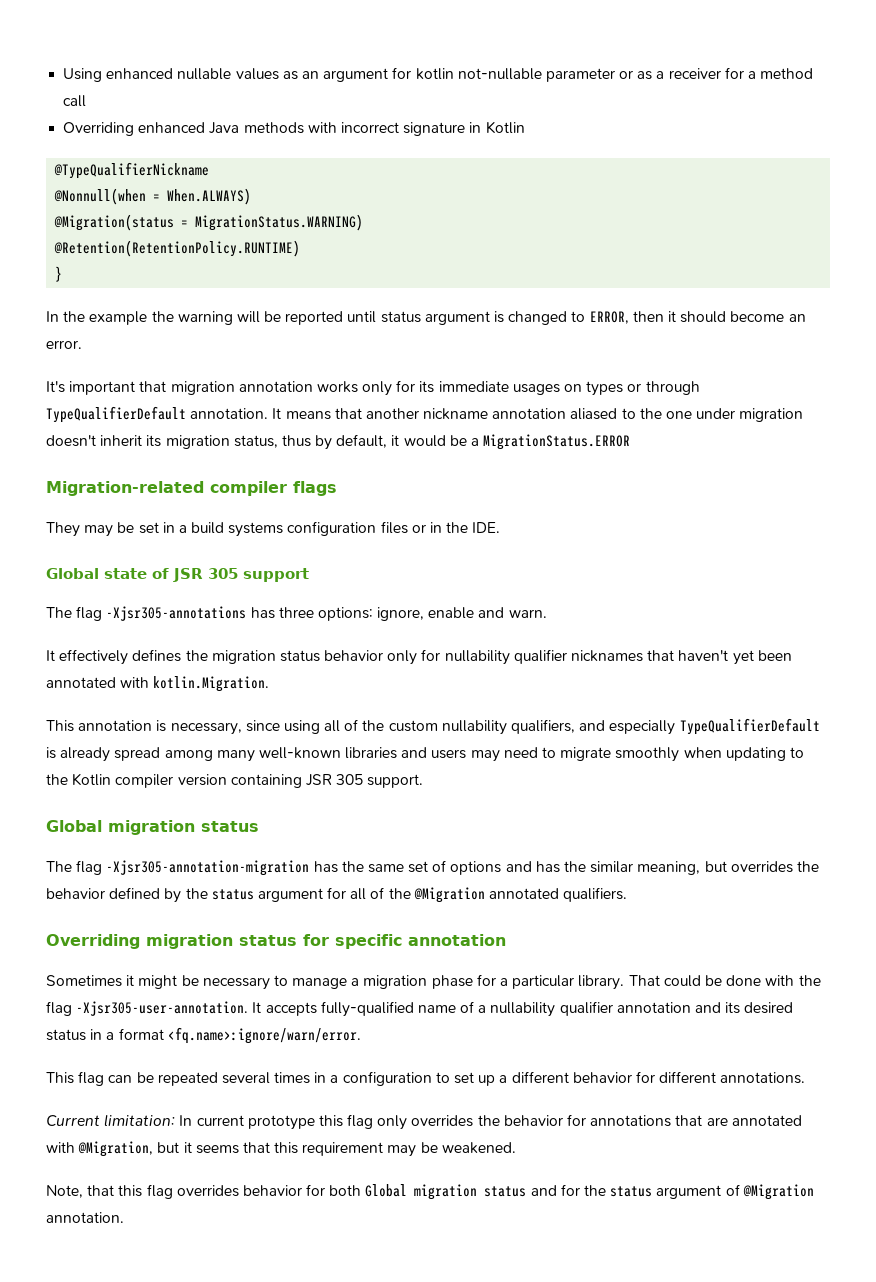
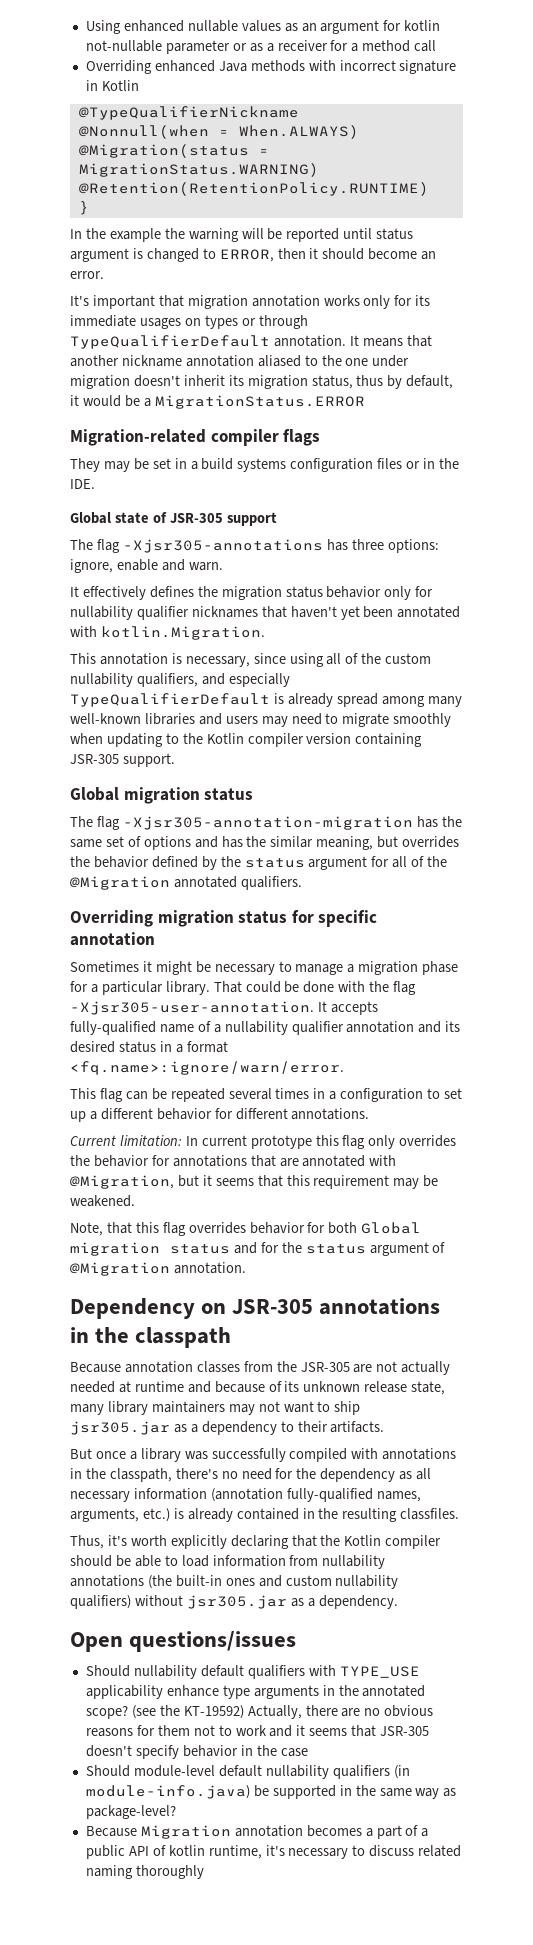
- Global state of JSR 305 support
+ Global state of JSR-305 support
- This annotation is necessary, since using all of the custom nullability qualifiers, and especially TypeQualifierDefault is already spread among many well-known libraries and users may need to migrate smoothly when updating to the Kotlin compiler version containing JSR 305 support.
+ This annotation is necessary, since using all of the custom nullability qualifiers, and especially TypeQualifierDefault is already spread among many well-known libraries and users may need to migrate smoothly when updating to the Kotlin compiler version containing JSR-305 support.
+ Dependency on JSR-305 annotations in the classpath
+ Because annotation classes from the JSR-305 are not actually needed at runtime and because of its unknown release state, many library maintainers may not want to ship jsr305.jar as a dependency to their artifacts.
+ But once a library was successfully compiled with annotations in the classpath, there's no need for the dependency as all necessary information (annotation fully-qualified names, arguments, etc.) is already contained in the resulting classfiles.
+ Thus, it's worth explicitly declaring that the Kotlin compiler should be able to load information from nullability annotations (the built-in ones and custom nullability qualifiers) without jsr305.jar as a dependency.
+ Open questions/issues
+ Should nullability default qualifiers with TYPE_USE applicability enhance type arguments in the annotated scope? (see the KT-19592) Actually, there are no obvious reasons for them not to work and it seems that JSR-305 doesn't specify behavior in the case
+ Should module-level default nullability qualifiers (in module-info.java) be supported in the same way as package-level?
+ Because Migration annotation becomes a part of a public API of kotlin runtime, it's necessary to discuss related naming thoroughly

